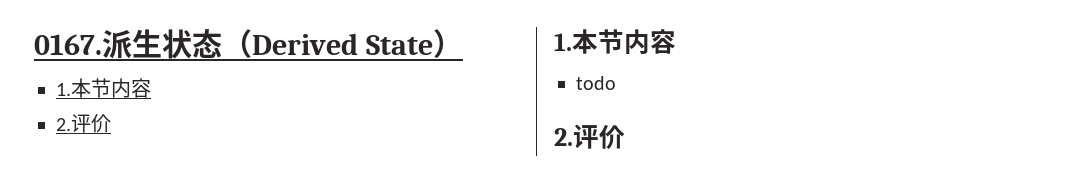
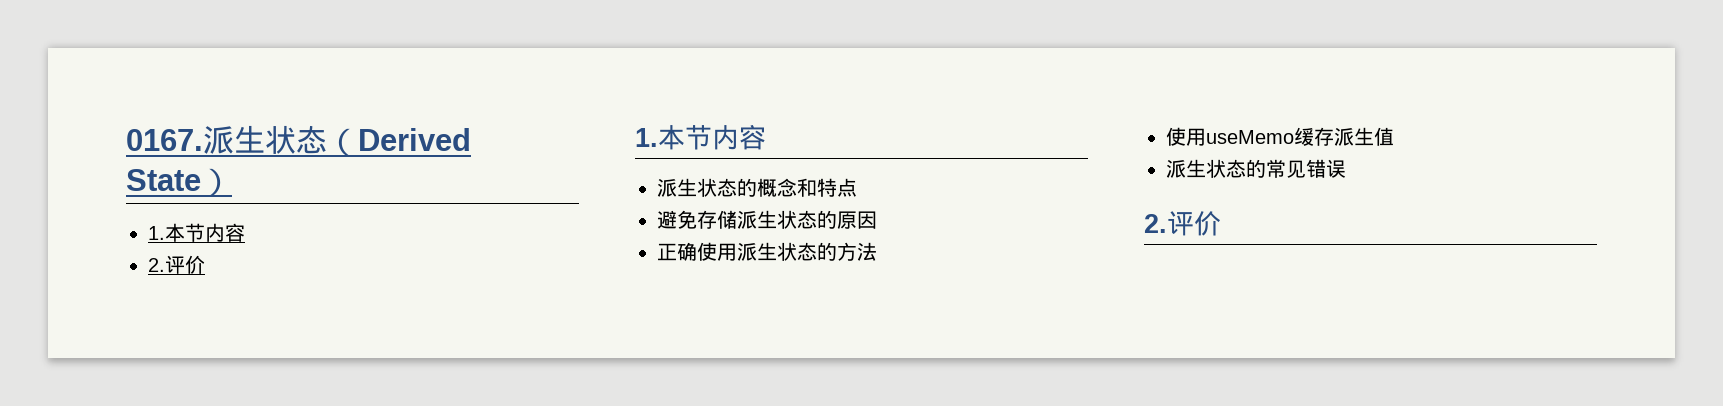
- todo
+ 派生状态的概念和特点
+ 避免存储派生状态的原因
+ 正确使用派生状态的方法
+ 使用useMemo缓存派生值
+ 派生状态的常见错误

